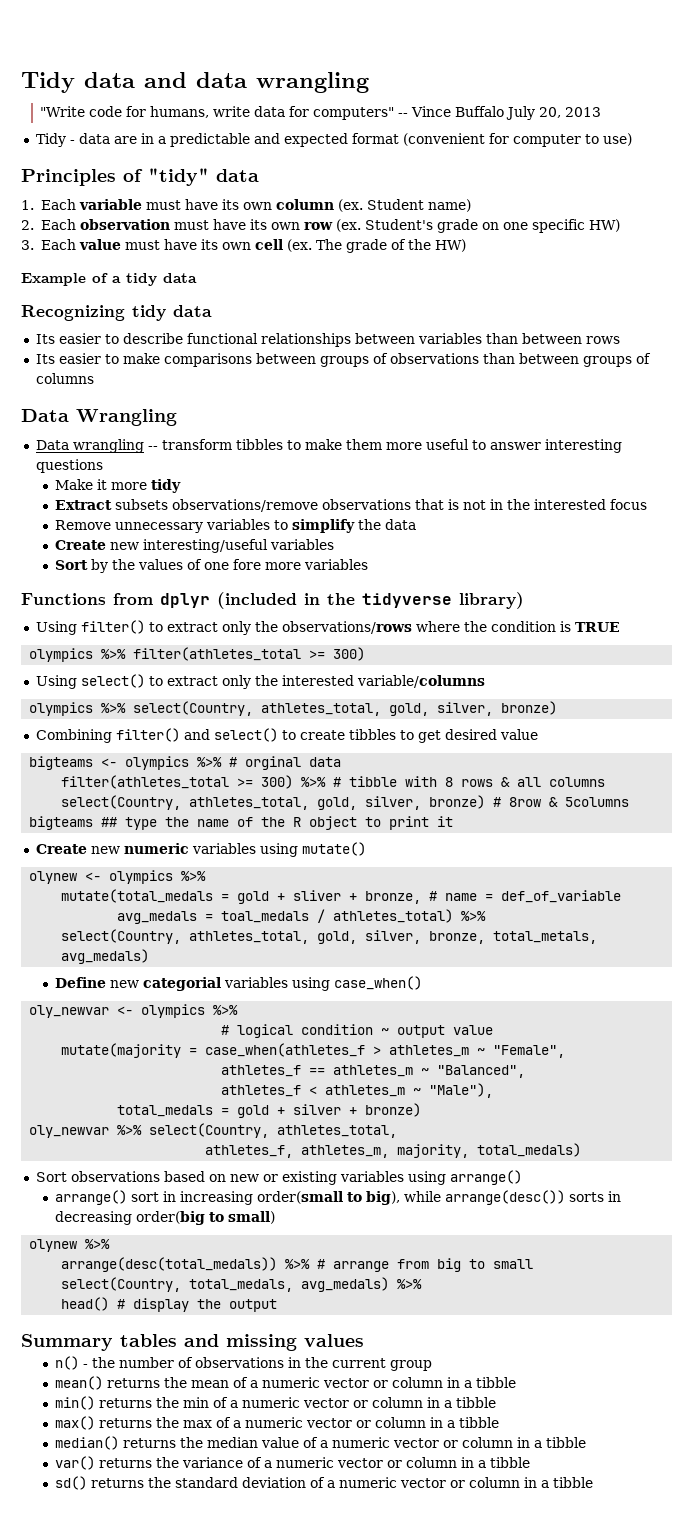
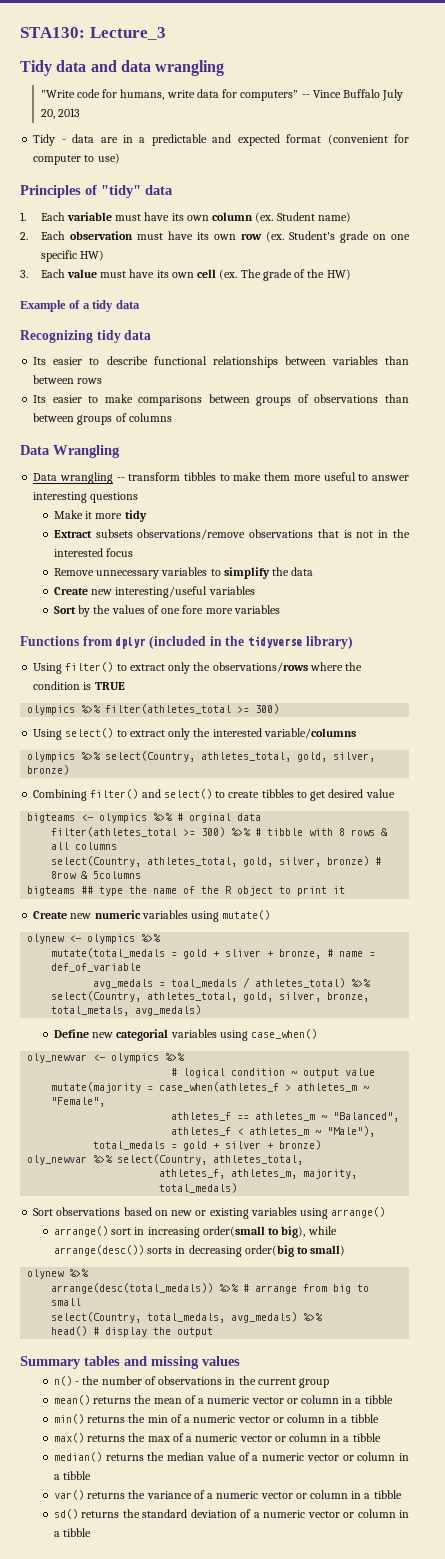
+ STA130: Lecture_3

